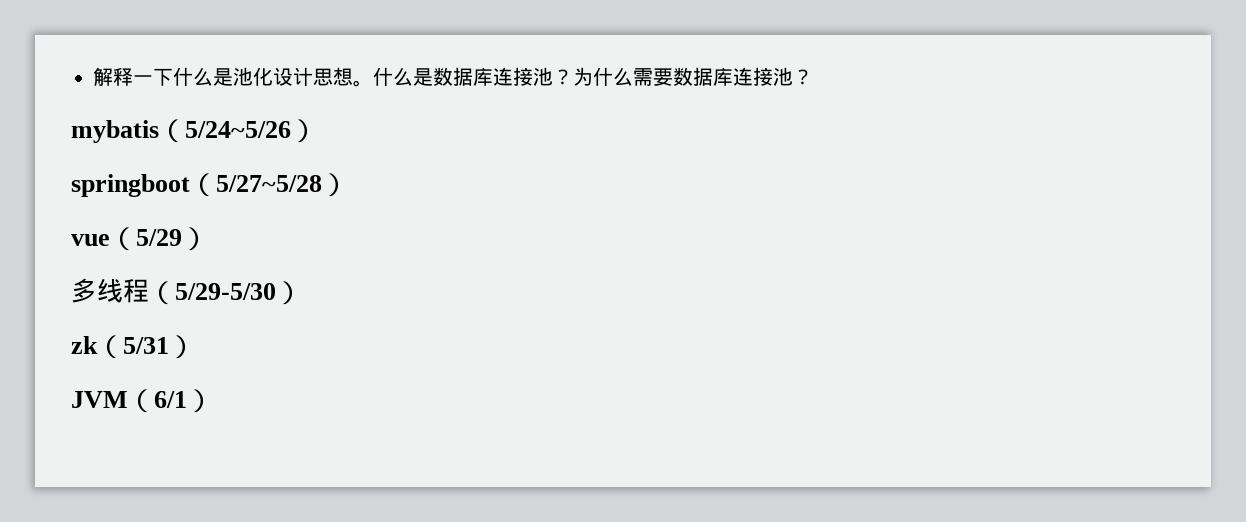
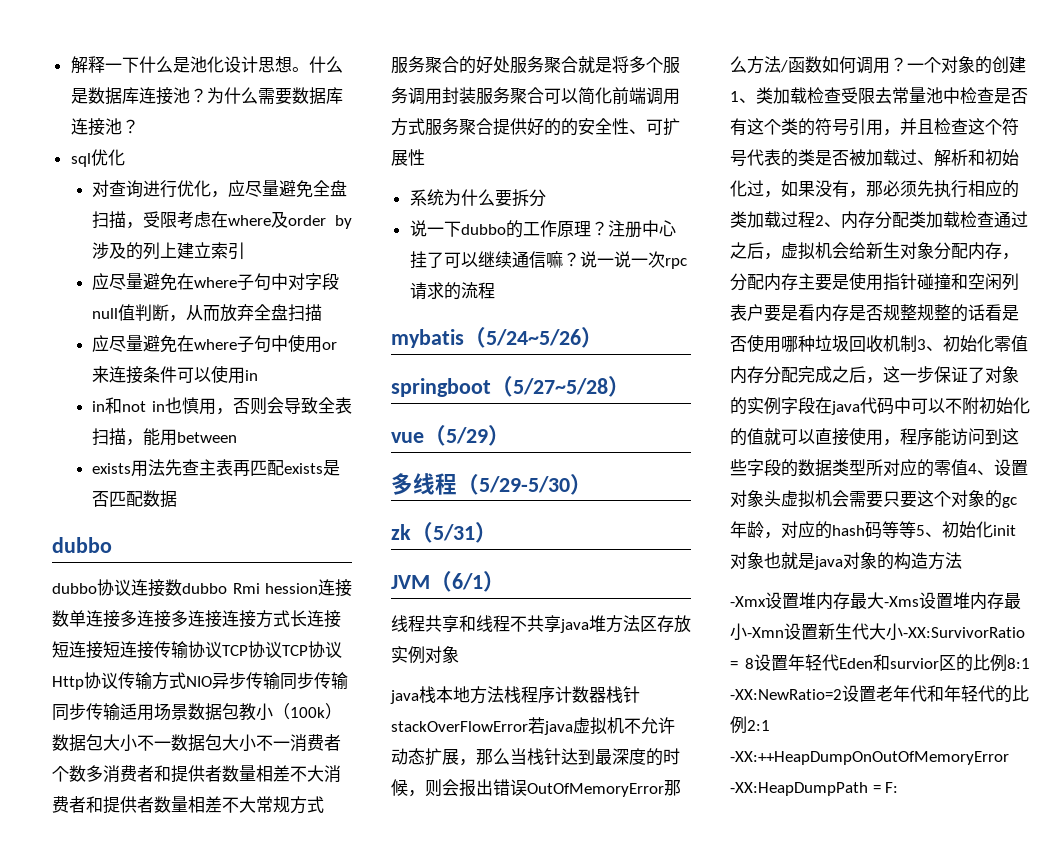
+ sql优化
+ 对查询进行优化，应尽量避免全盘扫描，受限考虑在where及order by涉及的列上建立索引
+ 应尽量避免在where子句中对字段null值判断，从而放弃全盘扫描
+ 应尽量避免在where子句中使用or来连接条件可以使用in
+ in和not in也慎用，否则会导致全表扫描，能用between
+ exists用法先查主表再匹配exists是否匹配数据
+ dubbo
+ dubbo协议连接数dubbo Rmi hession连接数单连接多连接多连接连接方式长连接短连接短连接传输协议TCP协议TCP协议Http协议传输方式NIO异步传输同步传输同步传输适用场景数据包教小（100k）数据包大小不一数据包大小不一消费者个数多消费者和提供者数量相差不大消费者和提供者数量相差不大常规方式
+ 服务聚合的好处服务聚合就是将多个服务调用封装服务聚合可以简化前端调用方式服务聚合提供好的的安全性、可扩展性
+ 系统为什么要拆分
+ 说一下dubbo的工作原理？注册中心挂了可以继续通信嘛？说一说一次rpc请求的流程
+ 线程共享和线程不共享java堆方法区存放实例对象
+ java栈本地方法栈程序计数器栈针stackOverFlowError若java虚拟机不允许动态扩展，那么当栈针达到最深度的时候，则会报出错误OutOfMemoryError那么方法/函数如何调用？一个对象的创建1、类加载检查受限去常量池中检查是否有这个类的符号引用，并且检查这个符号代表的类是否被加载过、解析和初始化过，如果没有，那必须先执行相应的类加载过程2、内存分配类加载检查通过之后，虚拟机会给新生对象分配内存，分配内存主要是使用指针碰撞和空闲列表户要是看内存是否规整规整的话看是否使用哪种垃圾回收机制3、初始化零值内存分配完成之后，这一步保证了对象的实例字段在java代码中可以不附初始化的值就可以直接使用，程序能访问到这些字段的数据类型所对应的零值4、设置对象头虚拟机会需要只要这个对象的gc年龄，对应的hash码等等5、初始化init对象也就是java对象的构造方法
+ -Xmx设置堆内存最大-Xms设置堆内存最小-Xmn设置新生代大小-XX:SurvivorRatio = 8设置年轻代Eden和survior区的比例8:1 -XX:NewRatio=2设置老年代和年轻代的比例2:1 -XX:++HeapDumpOnOutOfMemoryError -XX:HeapDumpPath = F:

